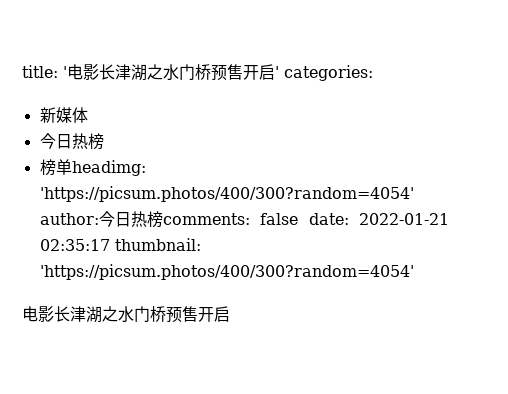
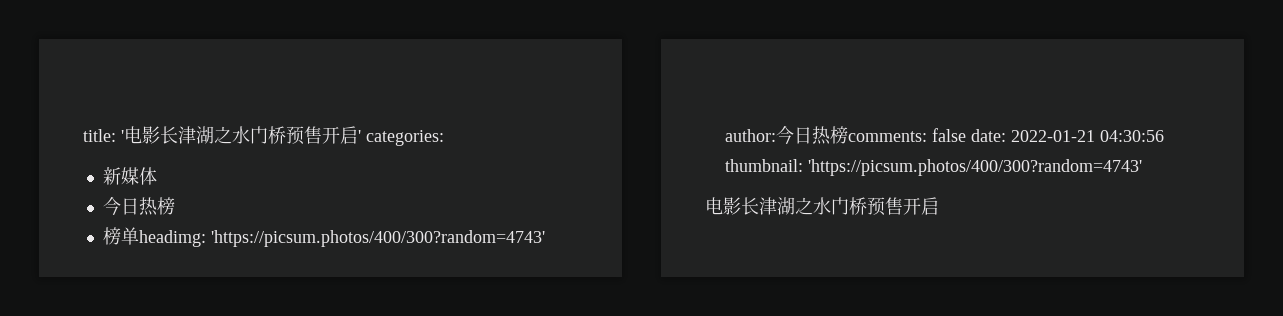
- 榜单headimg: 'https://picsum.photos/400/300?random=4054' author:今日热榜comments: false date: 2022-01-21 02:35:17 thumbnail: 'https://picsum.photos/400/300?random=4054'
+ 榜单headimg: 'https://picsum.photos/400/300?random=4743' author:今日热榜comments: false date: 2022-01-21 04:30:56 thumbnail: 'https://picsum.photos/400/300?random=4743'

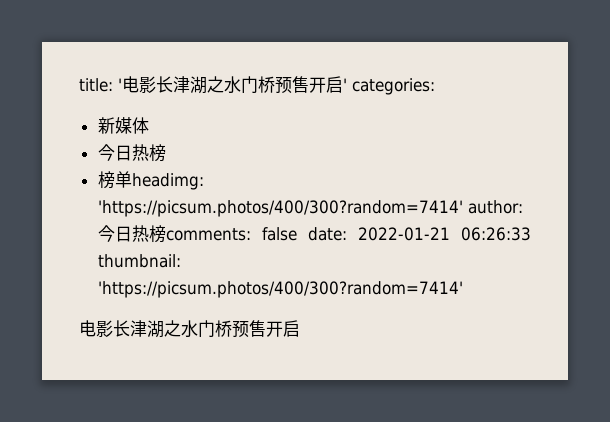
- 榜单headimg: 'https://picsum.photos/400/300?random=4743' author:今日热榜comments: false date: 2022-01-21 04:30:56 thumbnail: 'https://picsum.photos/400/300?random=4743'
+ 榜单headimg: 'https://picsum.photos/400/300?random=7414' author:今日热榜comments: false date: 2022-01-21 06:26:33 thumbnail: 'https://picsum.photos/400/300?random=7414'

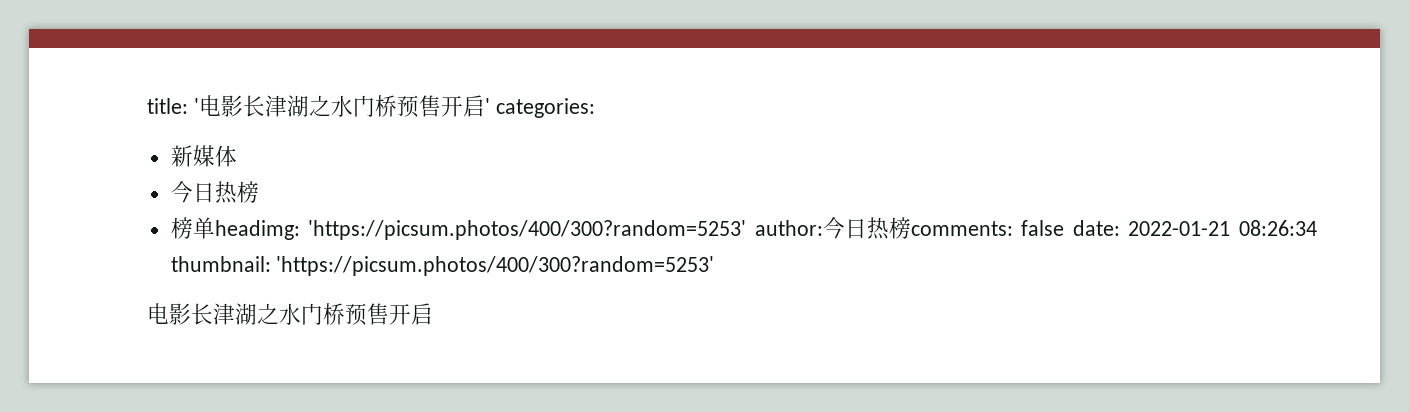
- 榜单headimg: 'https://picsum.photos/400/300?random=7414' author:今日热榜comments: false date: 2022-01-21 06:26:33 thumbnail: 'https://picsum.photos/400/300?random=7414'
+ 榜单headimg: 'https://picsum.photos/400/300?random=5253' author:今日热榜comments: false date: 2022-01-21 08:26:34 thumbnail: 'https://picsum.photos/400/300?random=5253'

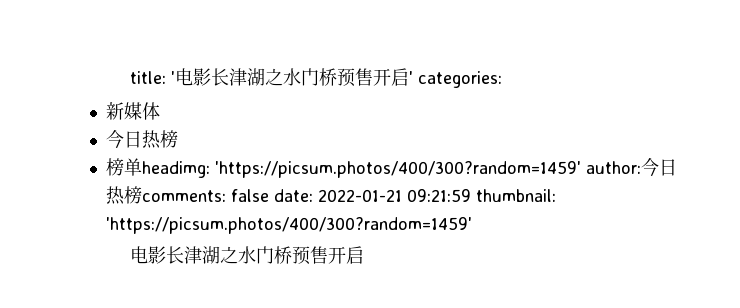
- 榜单headimg: 'https://picsum.photos/400/300?random=5253' author:今日热榜comments: false date: 2022-01-21 08:26:34 thumbnail: 'https://picsum.photos/400/300?random=5253'
+ 榜单headimg: 'https://picsum.photos/400/300?random=1459' author:今日热榜comments: false date: 2022-01-21 09:21:59 thumbnail: 'https://picsum.photos/400/300?random=1459'

